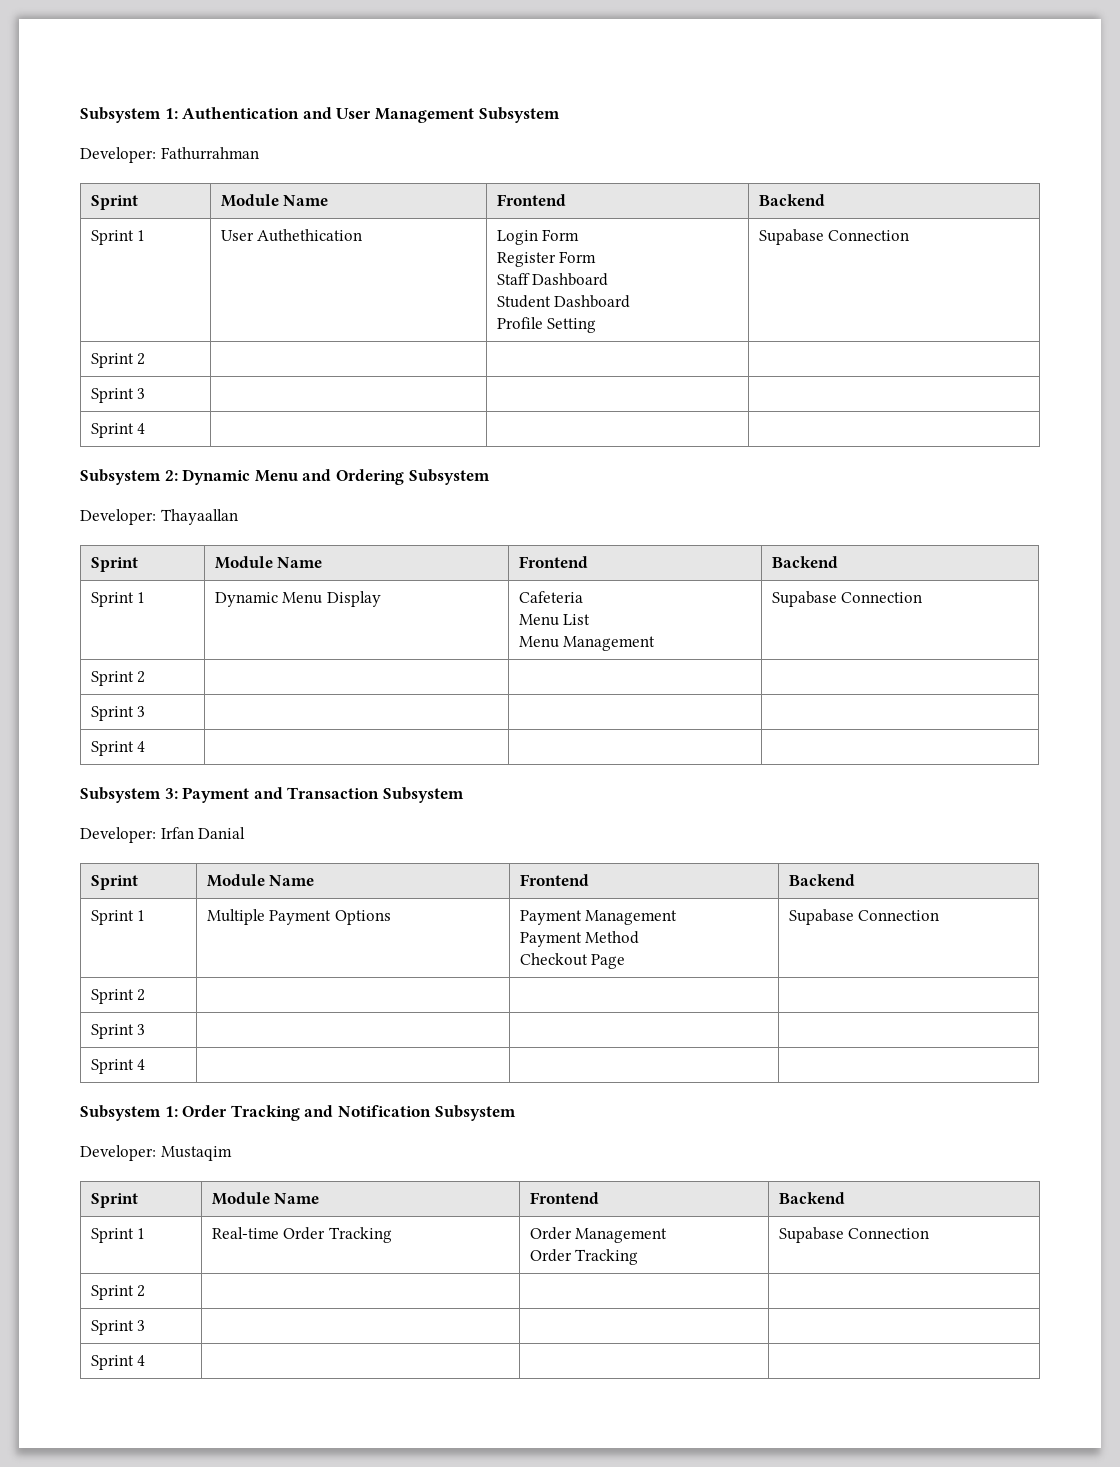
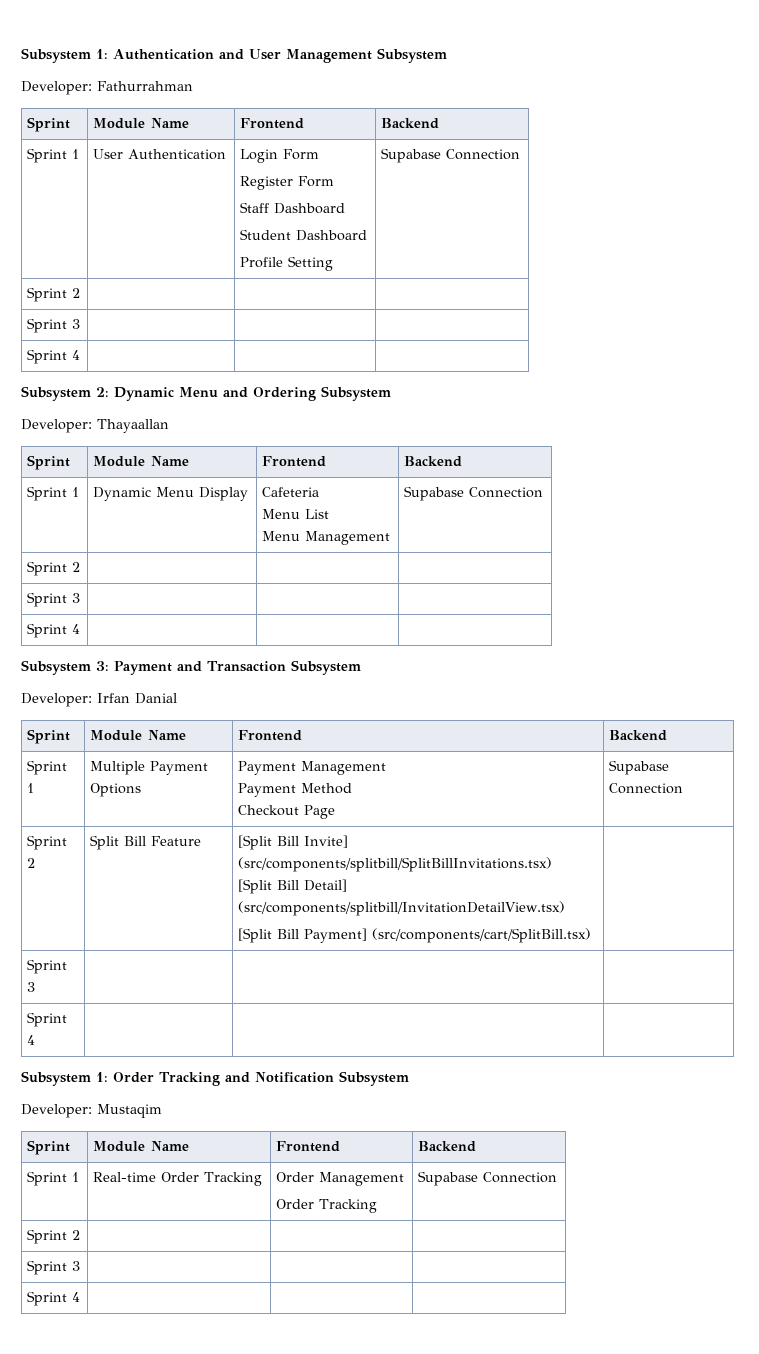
- Sprint 1 | User Authethication | Login Form
+ Sprint 1 | User Authentication | Login Form
  Sprint 1 | Multiple Payment Options | Payment Management
  Payment Method
  Checkout Page | Supabase Connection
- Sprint 2 | | |
+ Sprint 2 | Split Bill Feature | [Split Bill Invite] (src/components/splitbill/SplitBillInvitations.tsx)
+ [Split Bill Detail] (src/components/splitbill/InvitationDetailView.tsx)
+ [Split Bill Payment] (src/components/cart/SplitBill.tsx) |

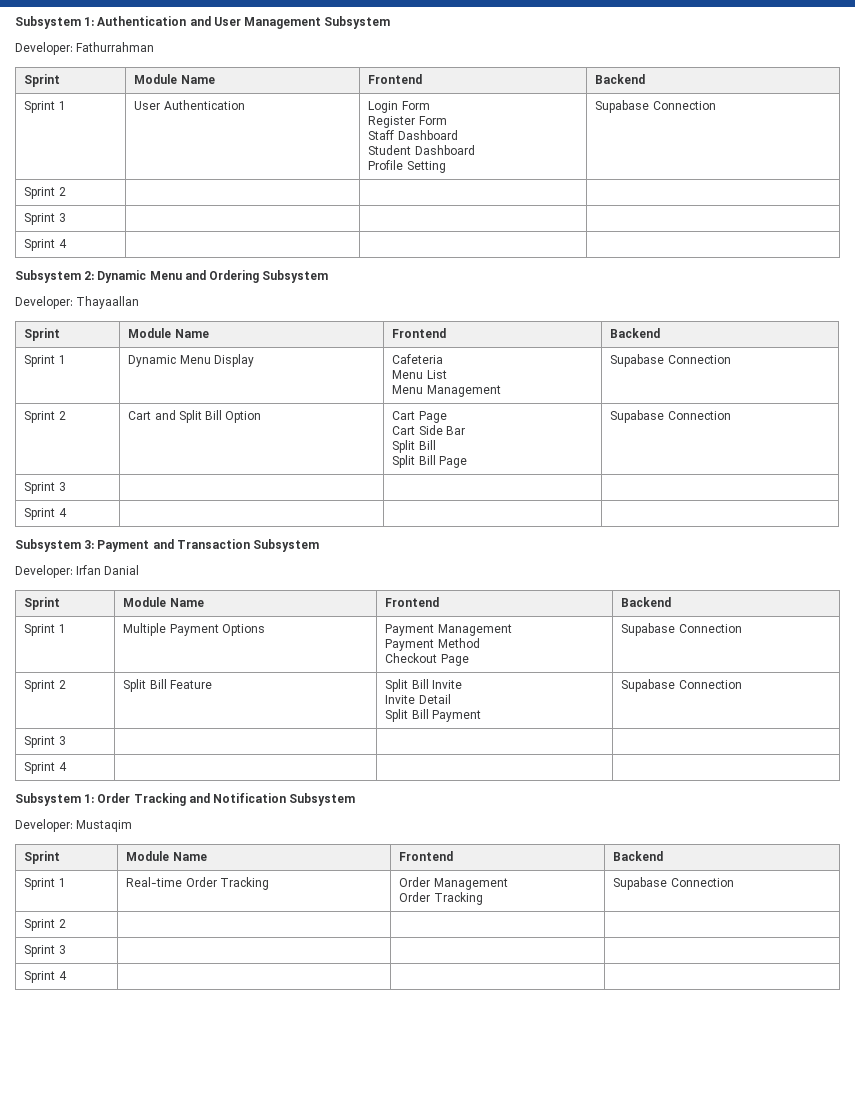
  Sprint 1 | Dynamic Menu Display | Cafeteria
  Menu List
  Menu Management | Supabase Connection
- Sprint 2 | | |
+ Sprint 2 | Cart and Split Bill Option | Cart Page
+ Cart Side Bar
+ Split Bill
+ Split Bill Page | Supabase Connection
- Sprint 2 | Split Bill Feature | [Split Bill Invite] (src/components/splitbill/SplitBillInvitations.tsx)
- [Split Bill Detail] (src/components/splitbill/InvitationDetailView.tsx)
- [Split Bill Payment] (src/components/cart/SplitBill.tsx) |
+ Sprint 2 | Split Bill Feature | Split Bill Invite
+ Invite Detail
+ Split Bill Payment | Supabase Connection

